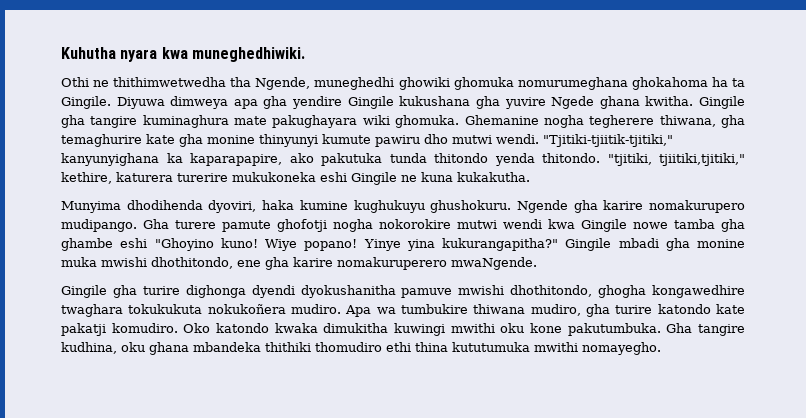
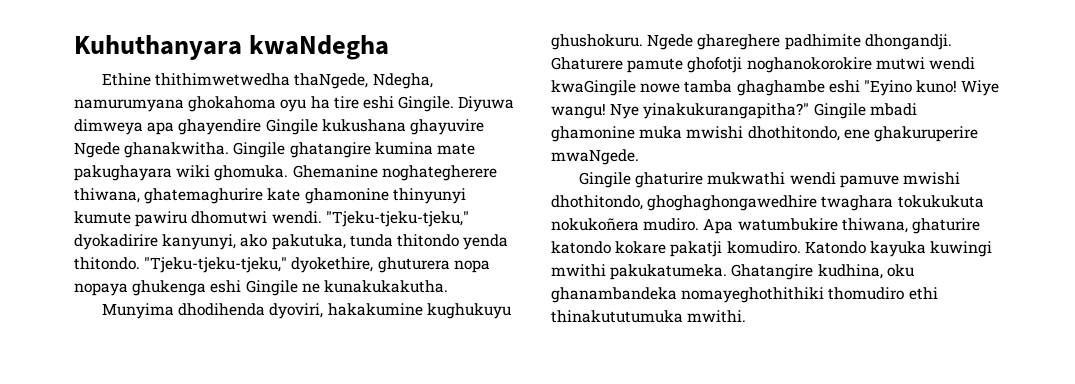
- Kuhutha nyara kwa muneghedhiwiki.
- Othi ne thithimwetwedha tha Ngende, muneghedhi ghowiki ghomuka nomurumeghana ghokahoma ha ta Gingile. Diyuwa dimweya apa gha yendire Gingile kukushana gha yuvire Ngede ghana kwitha. Gingile gha tangire kuminaghura mate pakughayara wiki ghomuka.
+ Kuhuthanyara kwaNdegha
+ Ethine thithimwetwedha thaNgede, Ndegha, namurumyana ghokahoma oyu ha tire eshi Gingile. Diyuwa dimweya apa ghayendire Gingile kukushana ghayuvire Ngede ghanakwitha. Gingile ghatangire kumina mate pakughayara wiki ghomuka.
- Ghemanine nogha tegherere thiwana, gha temaghurire kate gha monine thinyunyi kumute pawiru dho mutwi wendi. "Tjitiki-tjiitik-tjitiki," kanyunyighana ka kaparapapire, ako pakutuka tunda thitondo yenda thitondo. "tjitiki, tjiitiki,tjitiki," kethire, katurera turerire mukukoneka eshi Gingile ne kuna kukakutha.
+ Ghemanine noghategherere thiwana, ghatemaghurire kate ghamonine thinyunyi kumute pawiru dhomutwi wendi. "Tjeku-tjeku-tjeku," dyokadirire kanyunyi, ako pakutuka, tunda thitondo yenda thitondo. "Tjeku-tjeku-tjeku," dyokethire, ghuturera nopa nopaya ghukenga eshi Gingile ne kunakukakutha.
- Munyima dhodihenda dyoviri, haka kumine kughukuyu ghushokuru. Ngende gha karire nomakurupero mudipango. Gha turere pamute ghofotji nogha nokorokire mutwi wendi kwa Gingile nowe tamba gha ghambe eshi "Ghoyino kuno! Wiye popano! Yinye yina kukurangapitha?" Gingile mbadi gha monine muka mwishi dhothitondo, ene gha karire nomakuruperero mwaNgende.
- Gingile gha turire dighonga dyendi dyokushanitha pamuve mwishi dhothitondo, ghogha kongawedhire twaghara tokukukuta nokukoñera mudiro.
+ Munyima dhodihenda dyoviri, hakakumine kughukuyu ghushokuru. Ngede ghareghere padhimite dhongandji. Ghaturere pamute ghofotji noghanokorokire mutwi wendi kwaGingile nowe tamba ghaghambe eshi "Eyino kuno! Wiye wangu! Nye yinakukurangapitha?" Gingile mbadi ghamonine muka mwishi dhothitondo, ene ghakuruperire mwaNgede.
+ Gingile ghaturire mukwathi wendi pamuve mwishi dhothitondo, ghoghaghongawedhire twaghara tokukukuta nokukoñera mudiro.
- Apa wa tumbukire thiwana mudiro, gha turire katondo kate pakatji komudiro. Oko katondo kwaka dimukitha kuwingi mwithi oku kone pakutumbuka. Gha tangire kudhina, oku ghana mbandeka thithiki thomudiro ethi thina kututumuka mwithi nomayegho.
+ Apa watumbukire thiwana, ghaturire katondo kokare pakatji komudiro. Katondo kayuka kuwingi mwithi pakukatumeka. Ghatangire kudhina, oku ghanambandeka nomayeghothithiki thomudiro ethi thinakututumuka mwithi.

